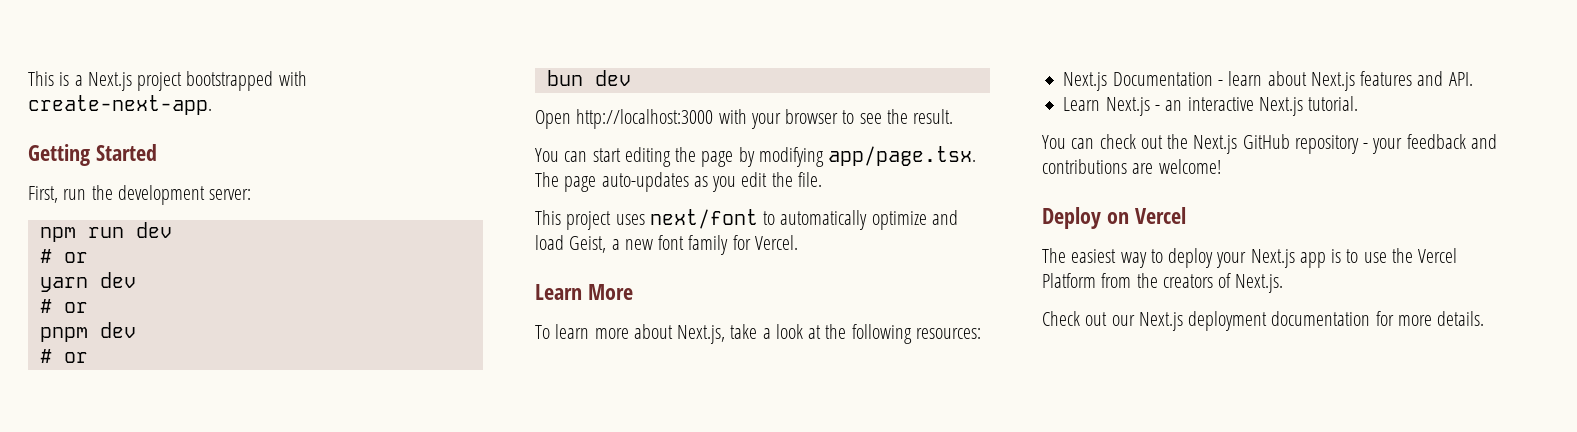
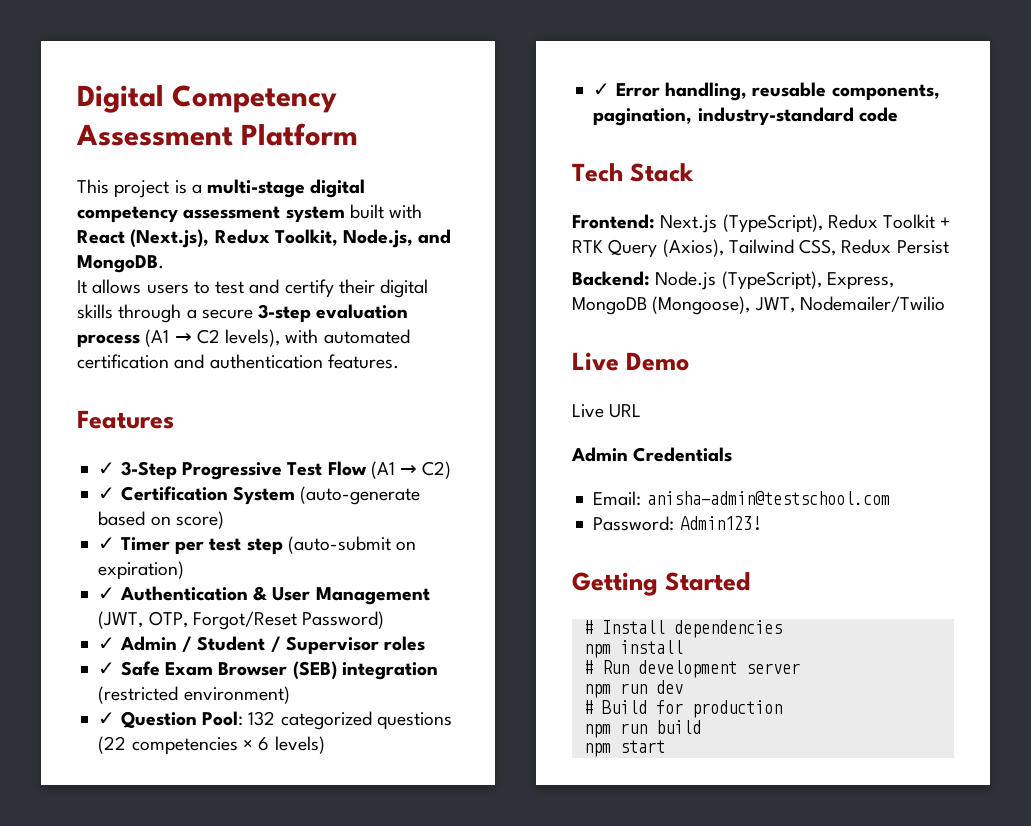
- This is a Next.js project bootstrapped with create-next-app.
+ Digital Competency Assessment Platform
+ This project is a multi-stage digital competency assessment system built with React (Next.js), Redux Toolkit, Node.js, and MongoDB.
+ It allows users to test and certify their digital skills through a secure 3-step evaluation process (A1 → C2 levels), with automated certification and authentication features.
+ Features
+ ✓ 3-Step Progressive Test Flow (A1 → C2)
+ ✓ Certification System (auto-generate based on score)
+ ✓ Timer per test step (auto-submit on expiration)
+ ✓ Authentication & User Management (JWT, OTP, Forgot/Reset Password)
+ ✓ Admin / Student / Supervisor roles
+ ✓ Safe Exam Browser (SEB) integration (restricted environment)
+ ✓ Question Pool: 132 categorized questions (22 competencies × 6 levels)
+ ✓ Error handling, reusable components, pagination, industry-standard code
+ Tech Stack
+ Frontend: Next.js (TypeScript), Redux Toolkit + RTK Query (Axios), Tailwind CSS, Redux Persist
+ Backend: Node.js (TypeScript), Express, MongoDB (Mongoose), JWT, Nodemailer/Twilio
+ Live Demo
+ Live URL
+ Admin Credentials
+ Email: anisha-admin@testschool.com
+ Password: Admin123!
  Getting Started
- First, run the development server:
+ # Install dependencies
+ npm install
+ # Run development server
  npm run dev
- # or
- yarn dev
- # or
- pnpm dev
- # or
- bun dev
- Open http://localhost:3000 with your browser to see the result.
- You can start editing the page by modifying app/page.tsx. The page auto-updates as you edit the file.
- This project uses next/font to automatically optimize and load Geist, a new font family for Vercel.
- Learn More
- To learn more about Next.js, take a look at the following resources:
- Next.js Documentation - learn about Next.js features and API.
- Learn Next.js - an interactive Next.js tutorial.
- You can check out the Next.js GitHub repository - your feedback and contributions are welcome!
- Deploy on Vercel
- The easiest way to deploy your Next.js app is to use the Vercel Platform from the creators of Next.js.
- Check out our Next.js deployment documentation for more details.
+ # Build for production
+ npm run build
+ npm start

